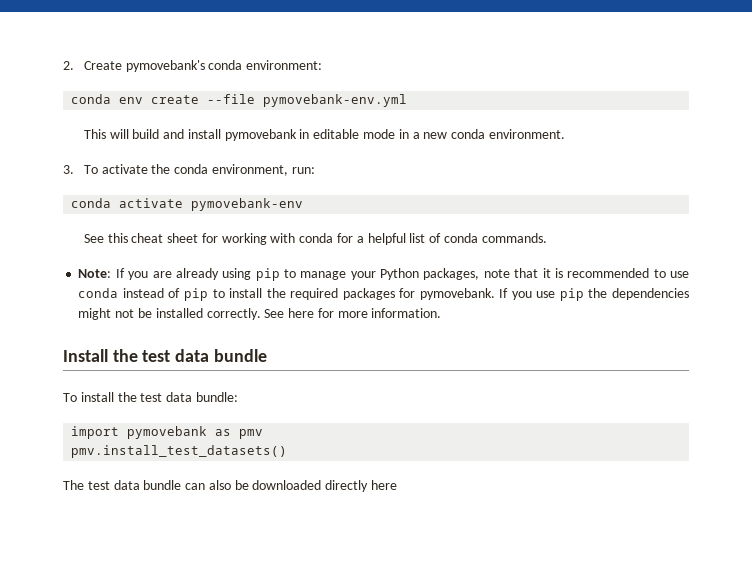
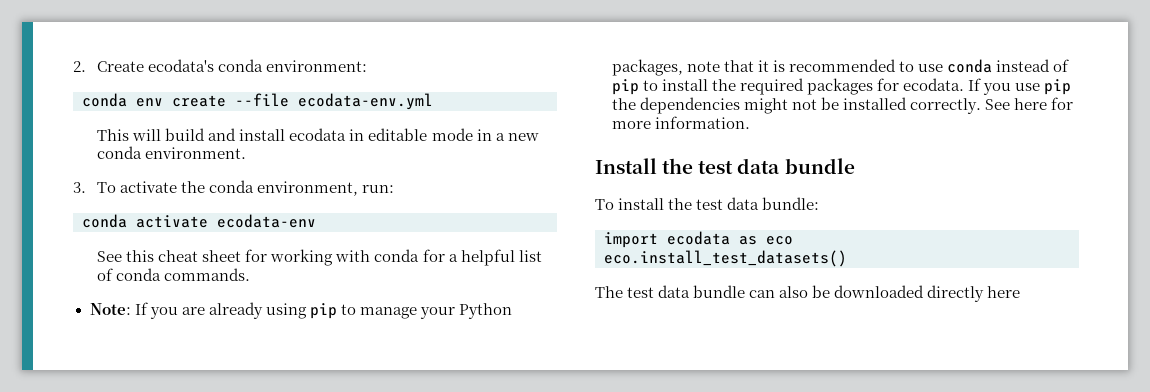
- 2. Create pymovebank's conda environment:
+ 2. Create ecodata's conda environment:
- conda env create --file pymovebank-env.yml
+ conda env create --file ecodata-env.yml
- This will build and install pymovebank in editable mode in a new conda environment.
+ This will build and install ecodata in editable mode in a new conda environment.
- conda activate pymovebank-env
+ conda activate ecodata-env
- Note: If you are already using pip to manage your Python packages, note that it is recommended to use conda instead of pip to install the required packages for pymovebank.
+ Note: If you are already using pip to manage your Python packages, note that it is recommended to use conda instead of pip to install the required packages for ecodata.
- import pymovebank as pmv
- pmv.install_test_datasets()
+ import ecodata as eco
+ eco.install_test_datasets()

